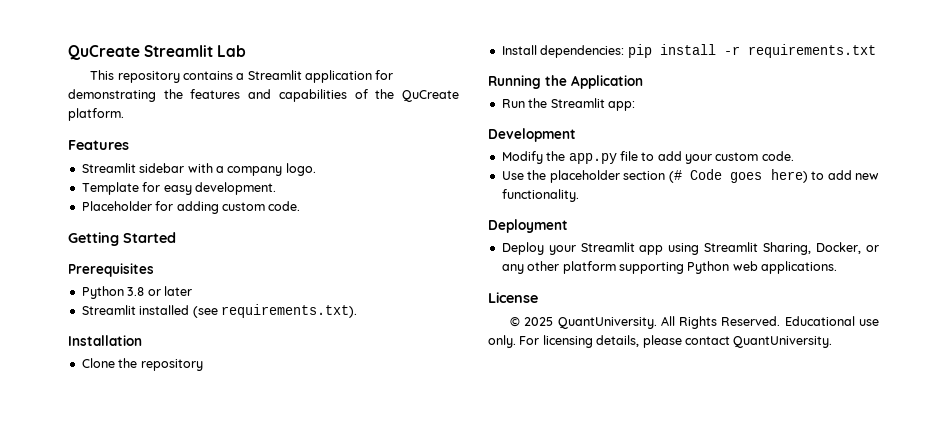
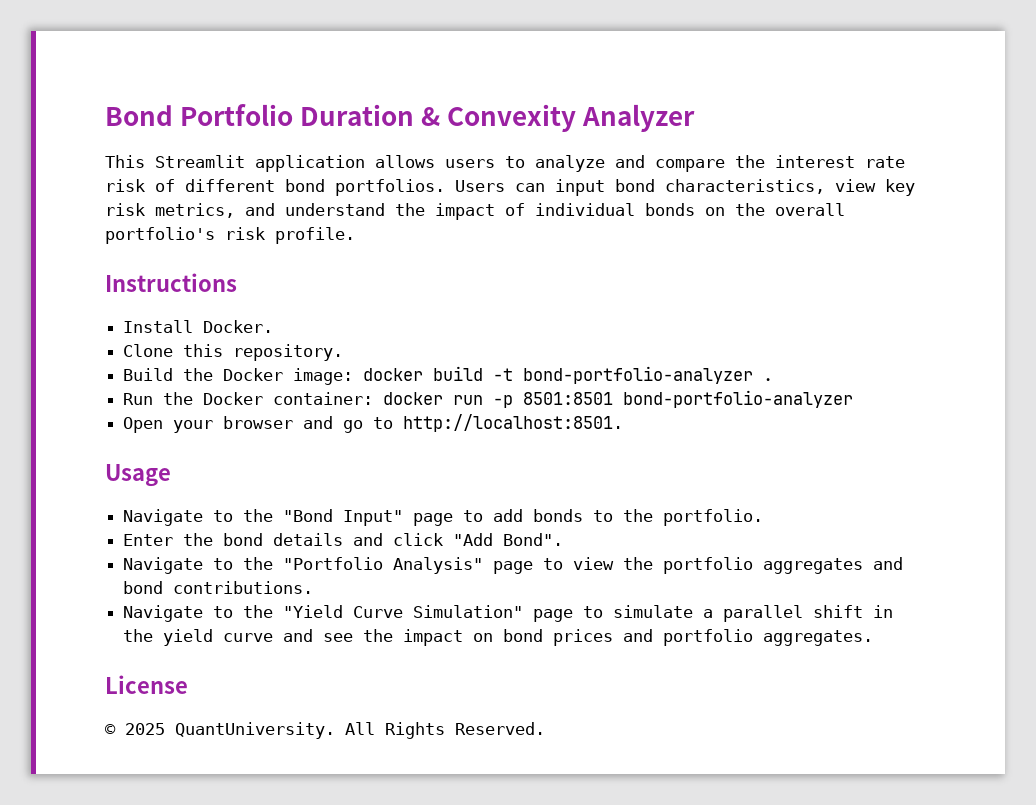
- QuCreate Streamlit Lab
- This repository contains a Streamlit application for demonstrating the features and capabilities of the QuCreate platform.
- Features
- Streamlit sidebar with a company logo.
- Template for easy development.
- Placeholder for adding custom code.
- Getting Started
- Prerequisites
- Python 3.8 or later
- Streamlit installed (see requirements.txt).
- Installation
- Clone the repository
- Install dependencies: pip install -r requirements.txt
- Running the Application
- Run the Streamlit app:
- Development
- Modify the app.py file to add your custom code.
- Use the placeholder section (# Code goes here) to add new functionality.
- Deployment
- Deploy your Streamlit app using Streamlit Sharing, Docker, or any other platform supporting Python web applications.
+ Bond Portfolio Duration & Convexity Analyzer
+ This Streamlit application allows users to analyze and compare the interest rate risk of different bond portfolios. Users can input bond characteristics, view key risk metrics, and understand the impact of individual bonds on the overall portfolio's risk profile.
+ Instructions
+ Install Docker.
+ Clone this repository.
+ Build the Docker image: docker build -t bond-portfolio-analyzer .
+ Run the Docker container: docker run -p 8501:8501 bond-portfolio-analyzer
+ Open your browser and go to http://localhost:8501.
+ Usage
+ Navigate to the "Bond Input" page to add bonds to the portfolio.
+ Enter the bond details and click "Add Bond".
+ Navigate to the "Portfolio Analysis" page to view the portfolio aggregates and bond contributions.
+ Navigate to the "Yield Curve Simulation" page to simulate a parallel shift in the yield curve and see the impact on bond prices and portfolio aggregates.
- Educational use only. For licensing details, please contact QuantUniversity.

